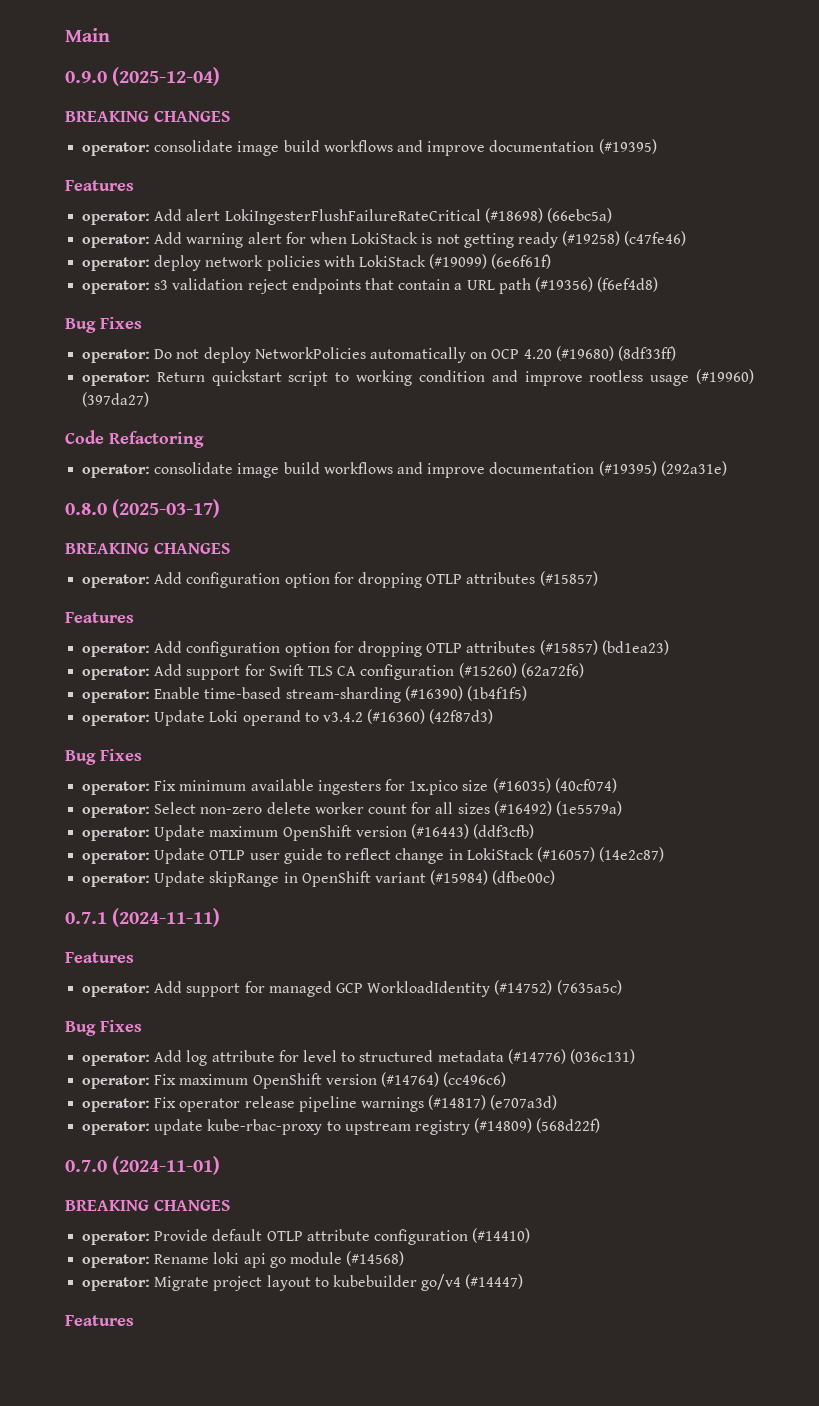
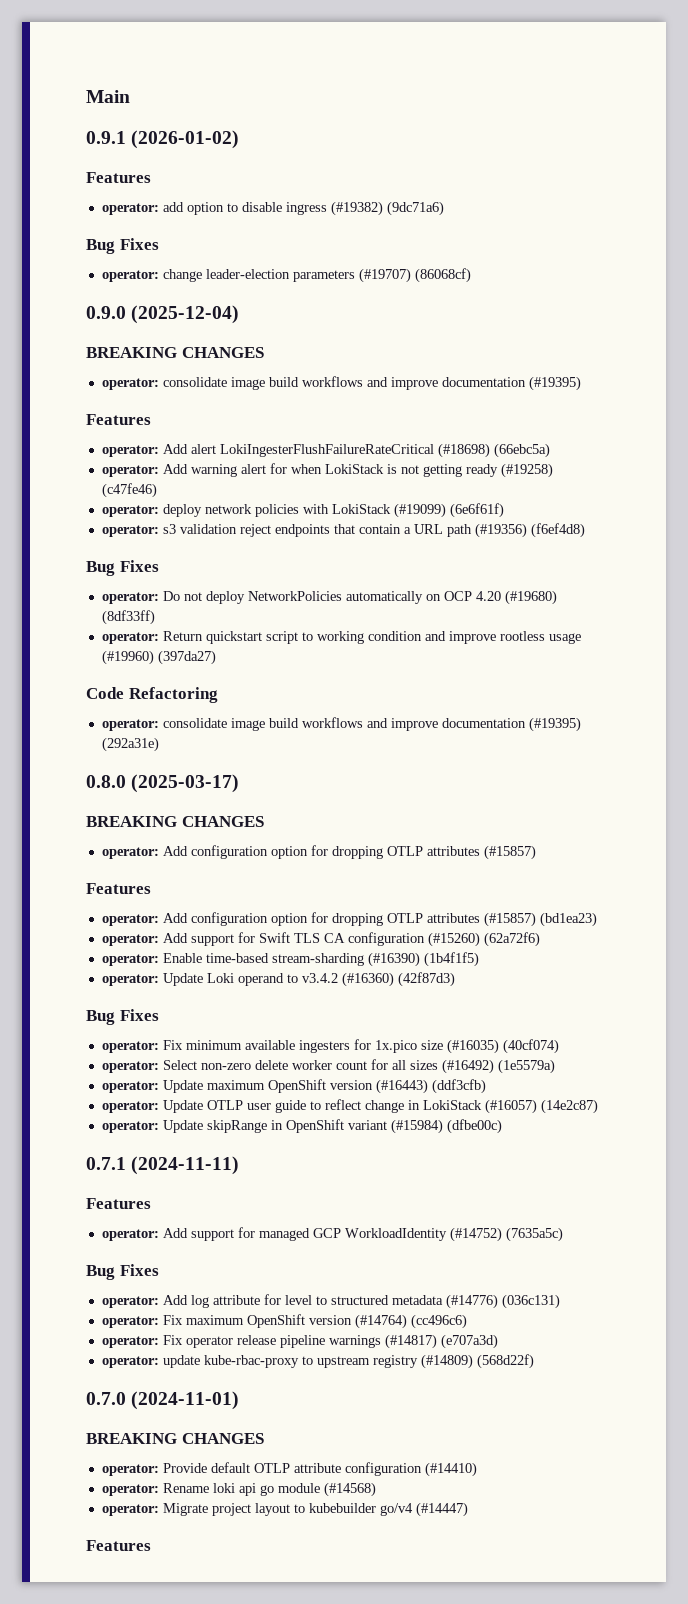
+ 0.9.1 (2026-01-02)
+ Features
+ operator: add option to disable ingress (#19382) (9dc71a6)
+ Bug Fixes
+ operator: change leader-election parameters (#19707) (86068cf)

